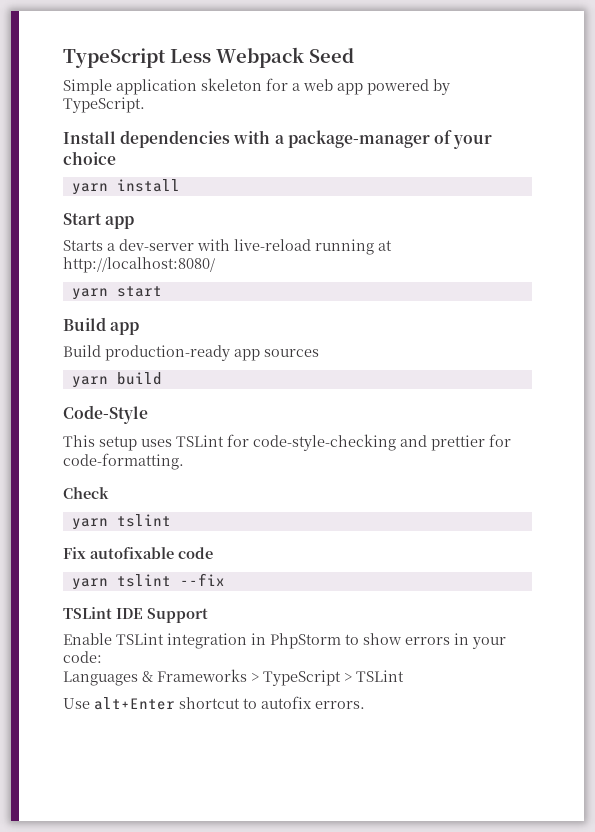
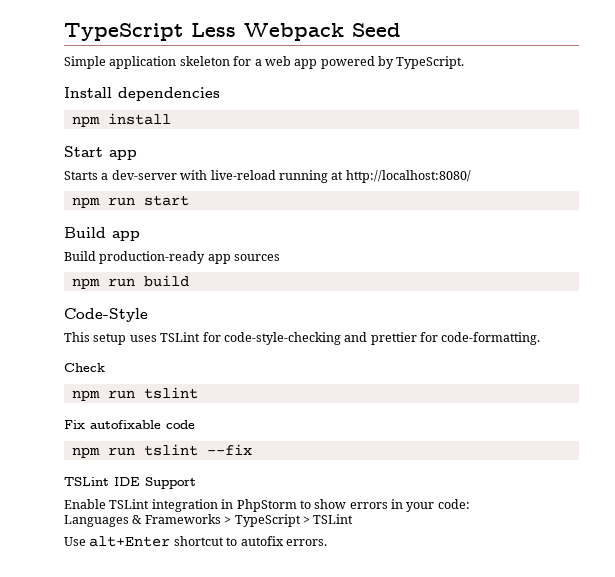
- Install dependencies with a package-manager of your choice
- yarn install
+ Install dependencies
+ npm install
- yarn start
+ npm run start
- yarn build
+ npm run build
  Check
- yarn tslint
+ npm run tslint
- yarn tslint --fix
+ npm run tslint --fix

